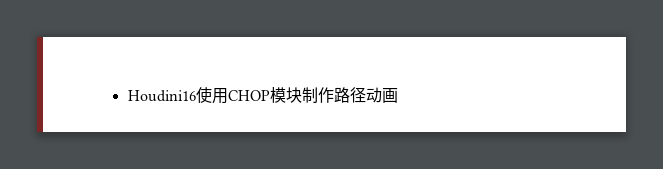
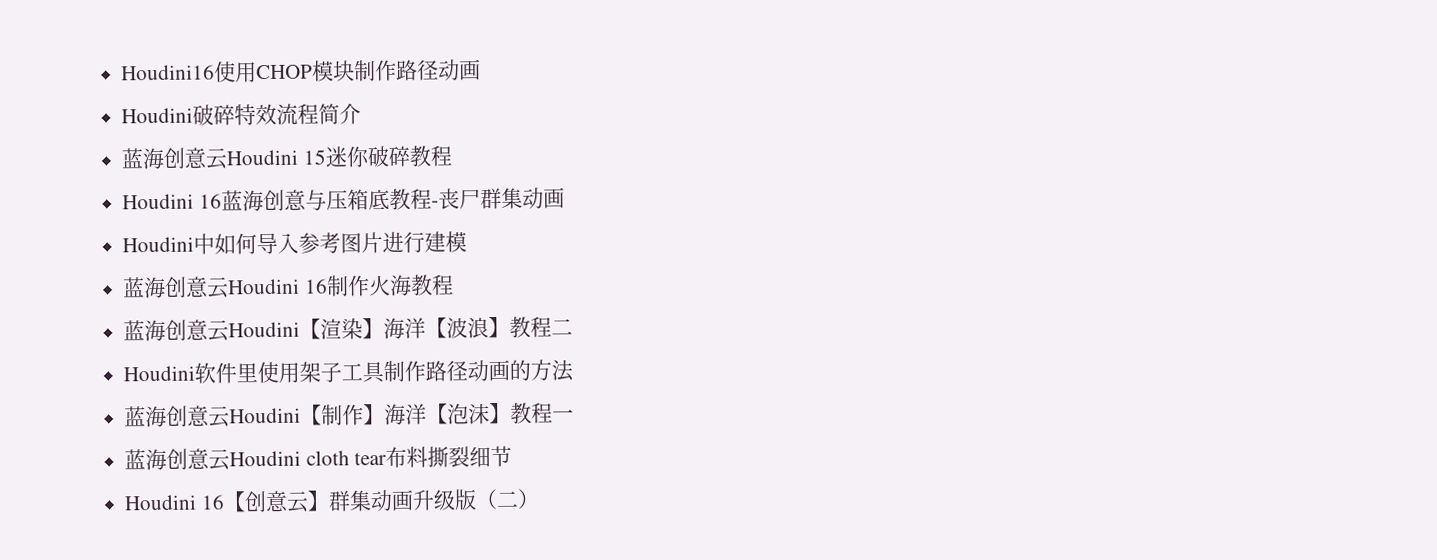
+ Houdini破碎特效流程简介
+ 蓝海创意云Houdini 15迷你破碎教程
+ Houdini 16蓝海创意与压箱底教程-丧尸群集动画
+ Houdini中如何导入参考图片进行建模
+ 蓝海创意云Houdini 16制作火海教程
+ 蓝海创意云Houdini【渲染】海洋【波浪】教程二
+ Houdini软件里使用架子工具制作路径动画的方法
+ 蓝海创意云Houdini【制作】海洋【泡沫】教程一
+ 蓝海创意云Houdini cloth tear布料撕裂细节
+ Houdini 16【创意云】群集动画升级版（二）

